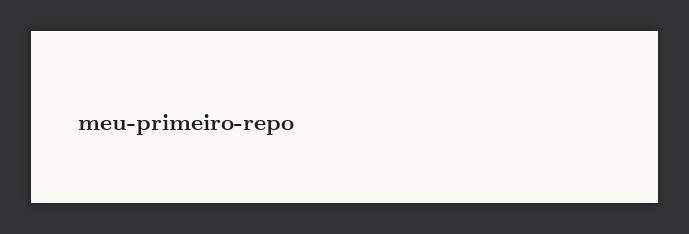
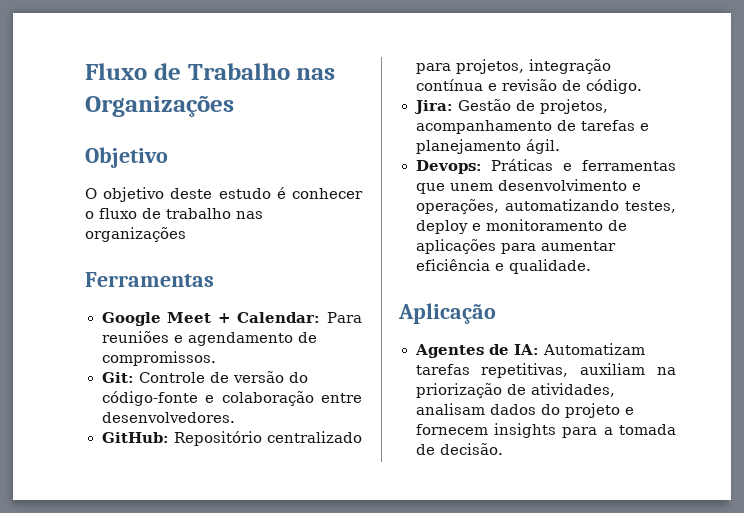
- meu-primeiro-repo
+ Fluxo de Trabalho nas Organizações
+ Objetivo
+ O objetivo deste estudo é conhecer o fluxo de trabalho nas organizações
+ Ferramentas
+ Google Meet + Calendar: Para reuniões e agendamento de compromissos.
+ Git: Controle de versão do código-fonte e colaboração entre desenvolvedores.
+ GitHub: Repositório centralizado para projetos, integração contínua e revisão de código.
+ Jira: Gestão de projetos, acompanhamento de tarefas e planejamento ágil.
+ Devops: Práticas e ferramentas que unem desenvolvimento e operações, automatizando testes, deploy e monitoramento de aplicações para aumentar eficiência e qualidade.
+ Aplicação
+ Agentes de IA: Automatizam tarefas repetitivas, auxiliam na priorização de atividades, analisam dados do projeto e fornecem insights para a tomada de decisão.

